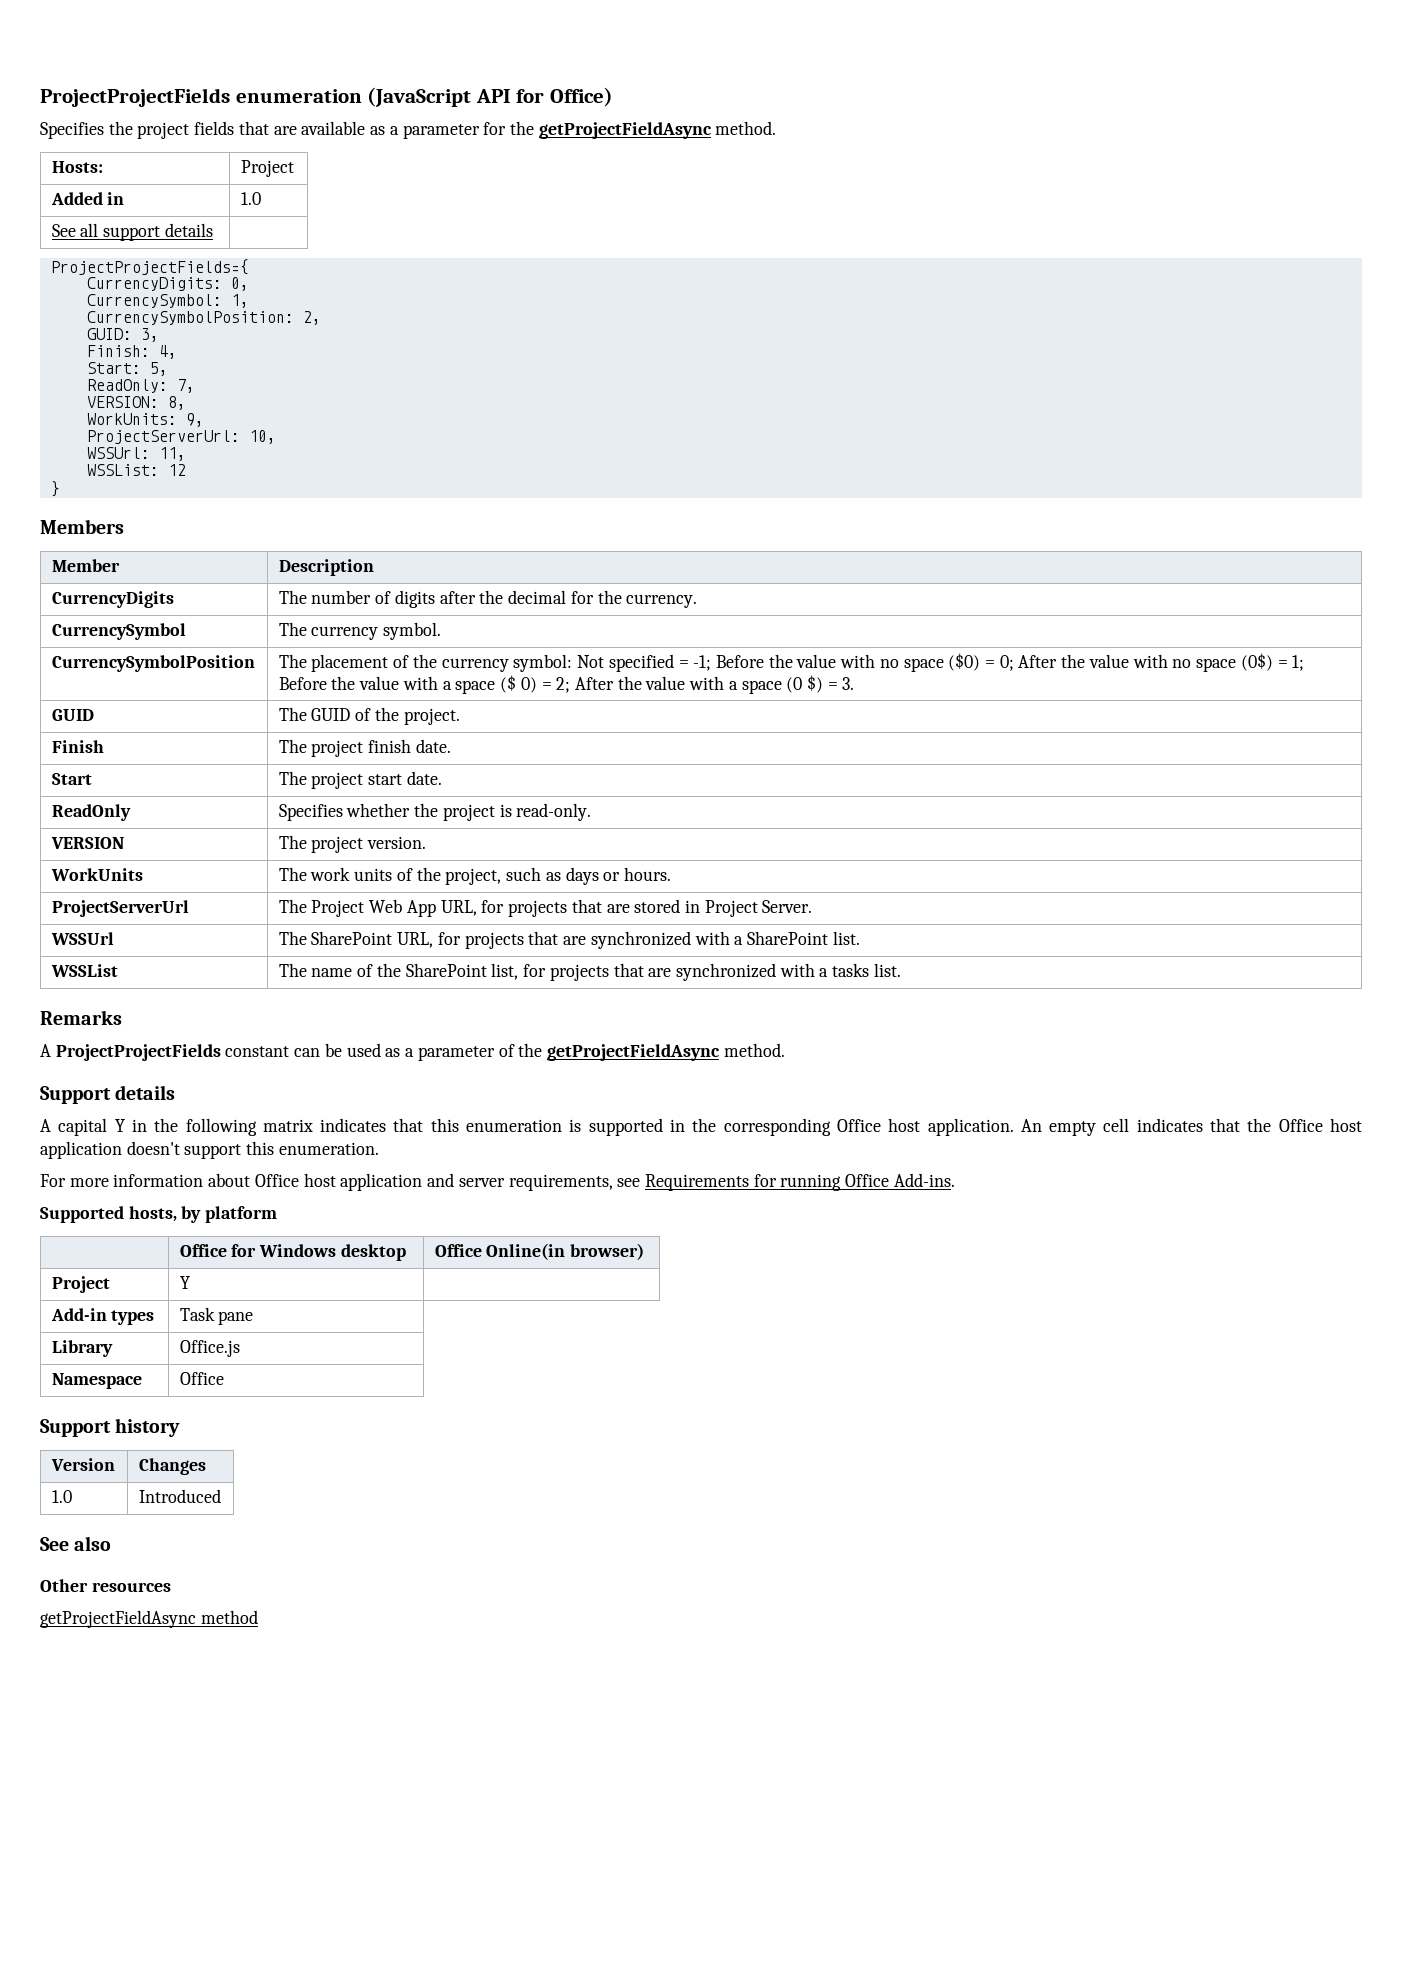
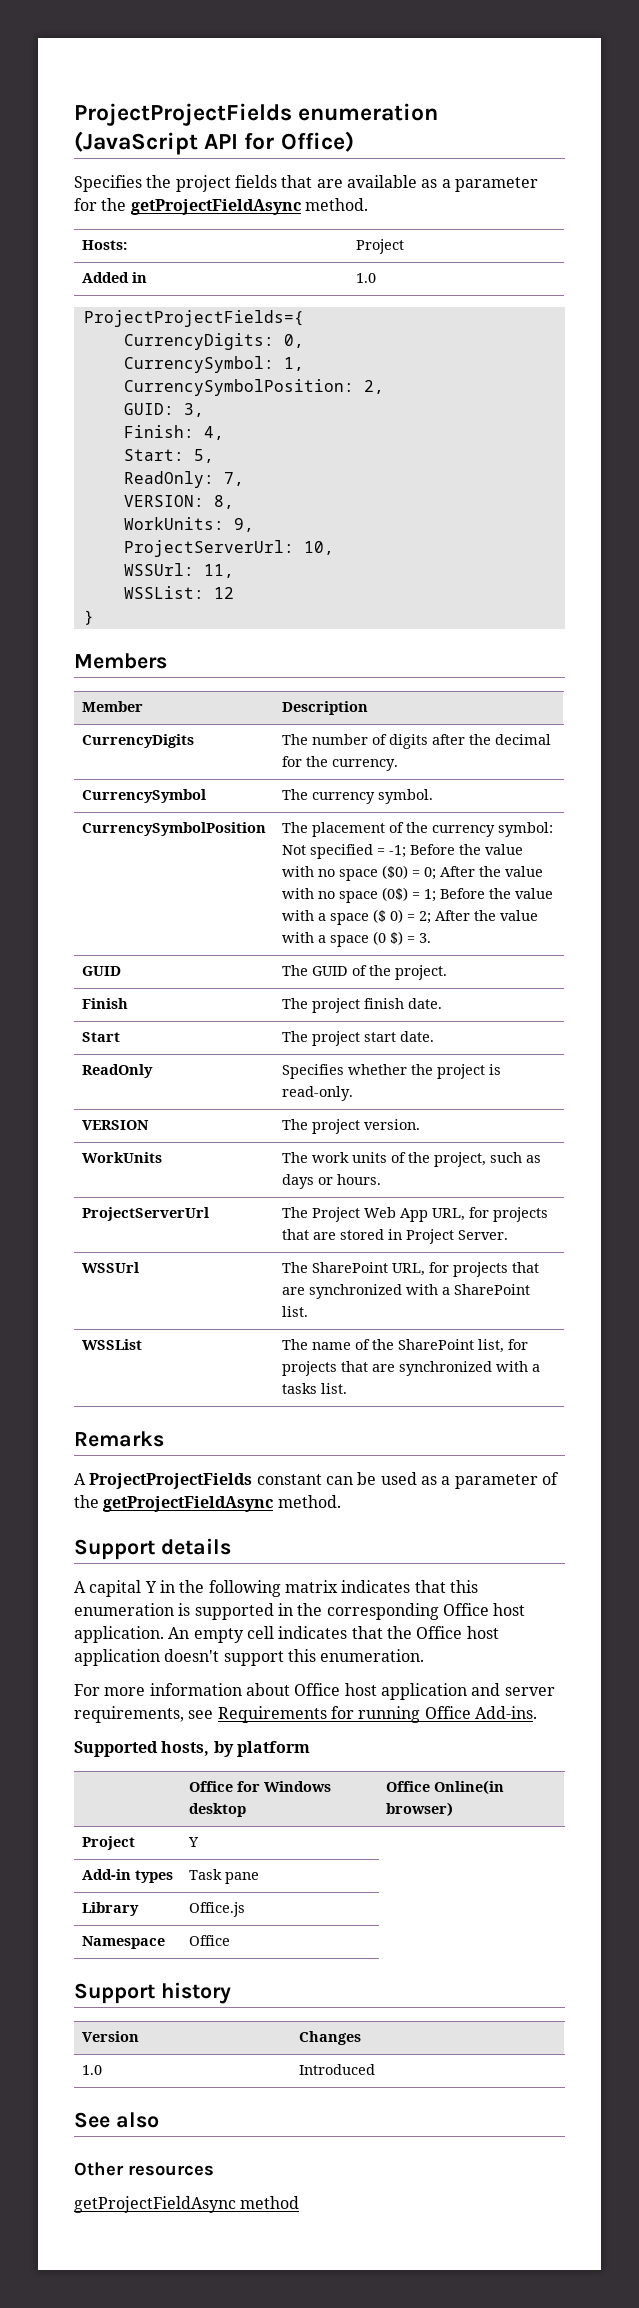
- See all support details |

